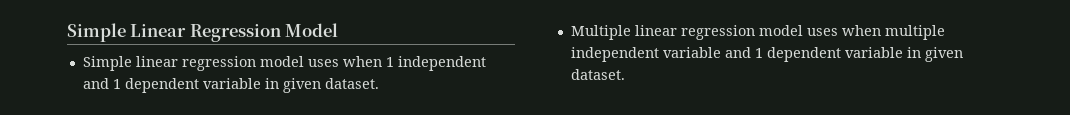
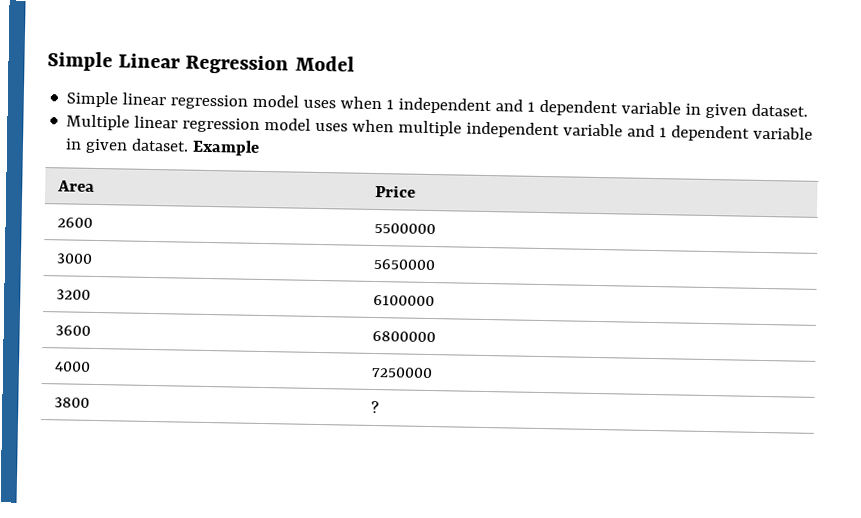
+ Example
+ Area | Price
+ 2600 | 5500000
+ 3000 | 5650000
+ 3200 | 6100000
+ 3600 | 6800000
+ 4000 | 7250000
+ 3800 | ?

